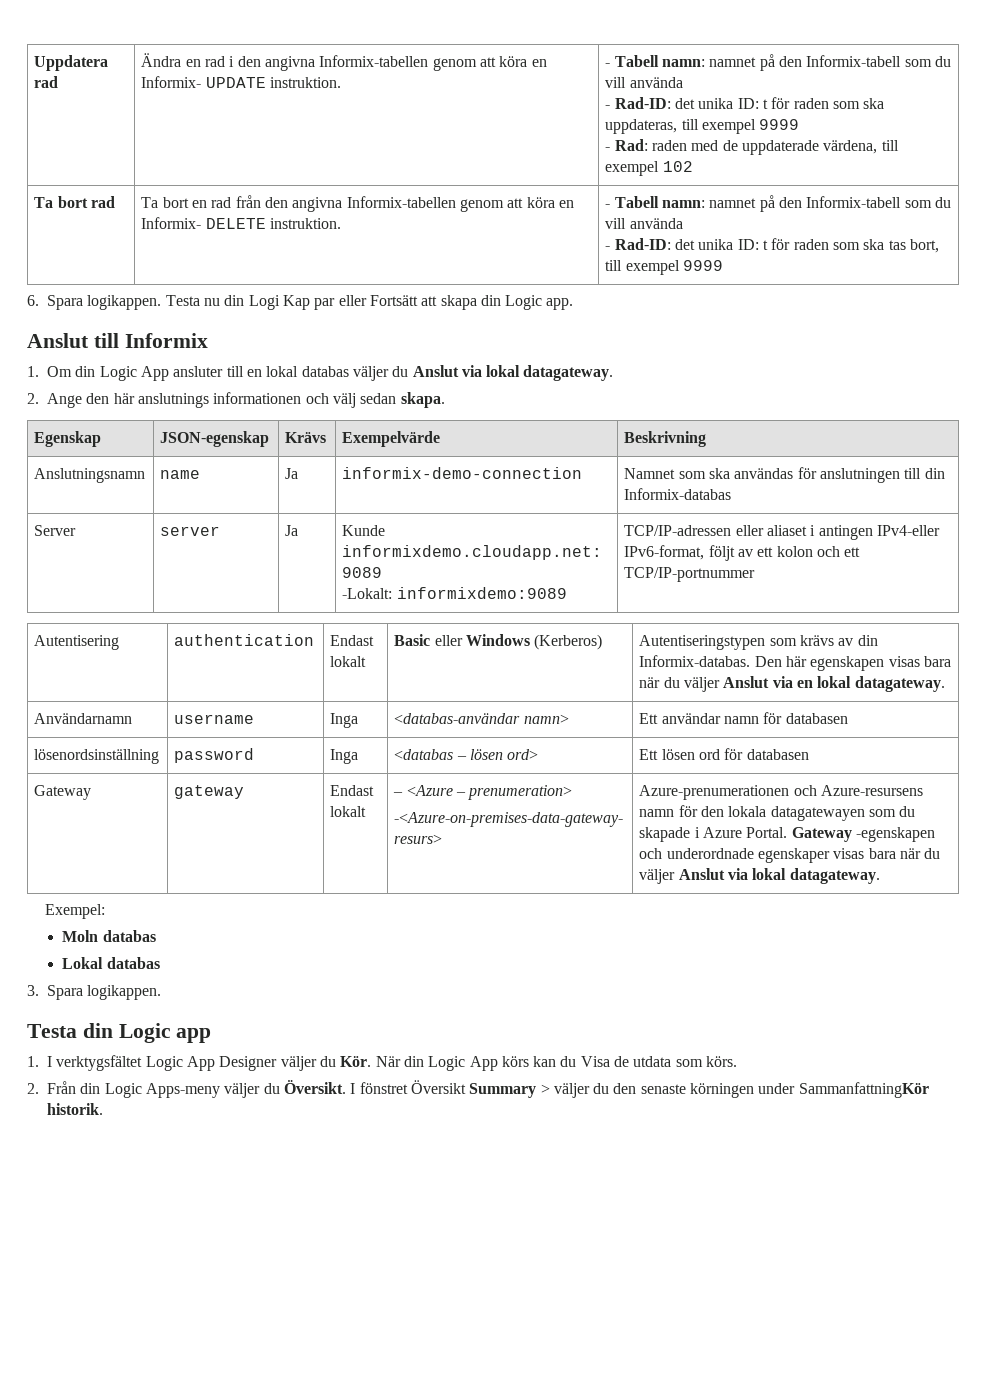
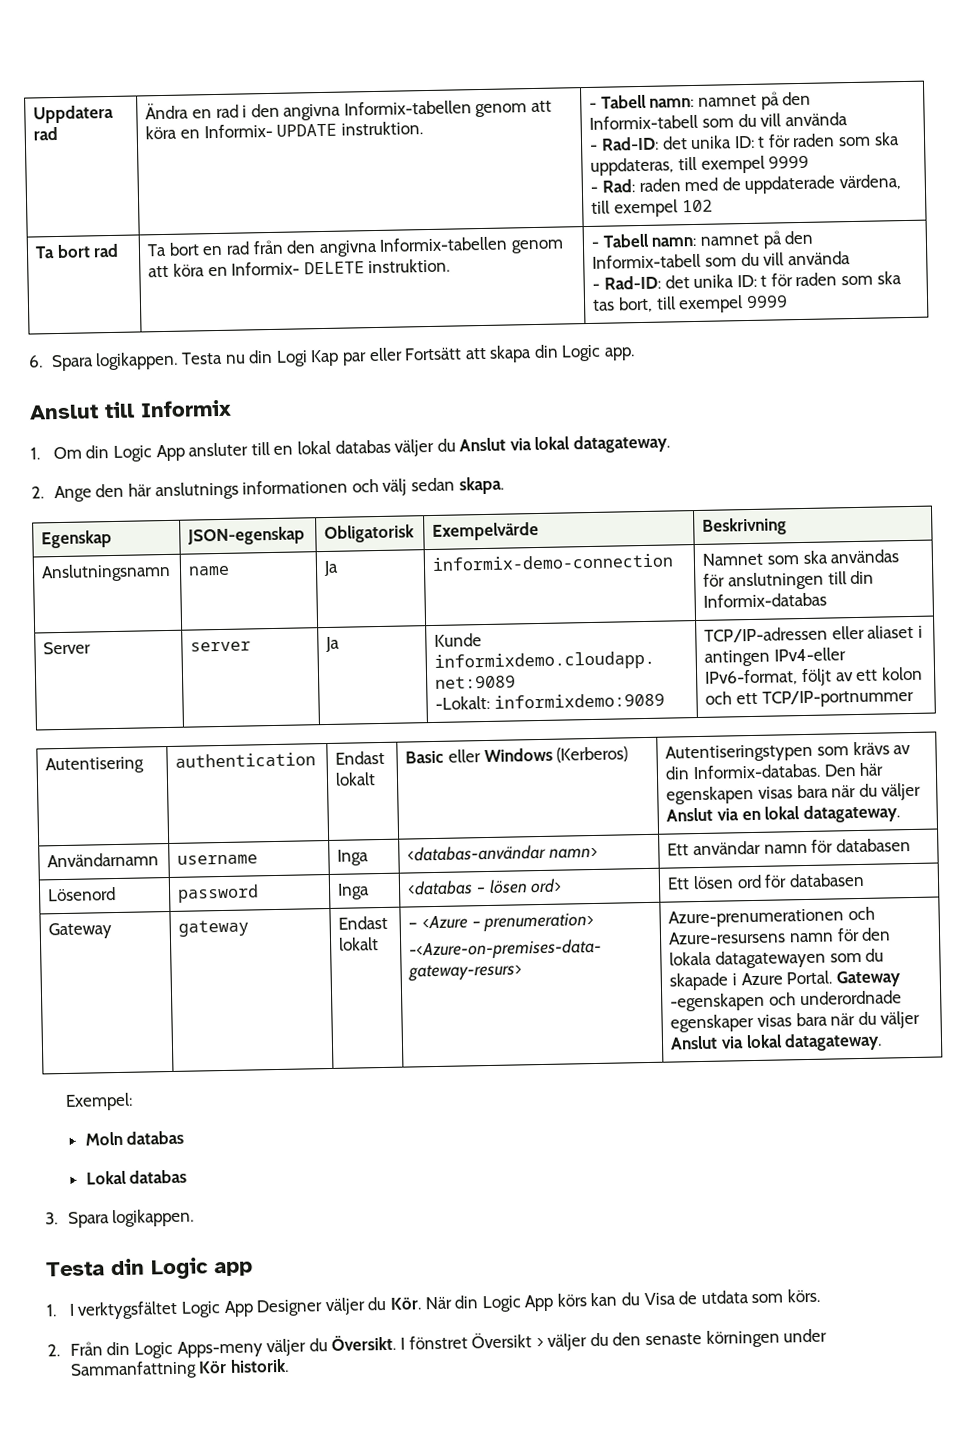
- Egenskap | JSON-egenskap | Krävs | Exempelvärde | Beskrivning
+ Egenskap | JSON-egenskap | Obligatorisk | Exempelvärde | Beskrivning
- lösenordsinställning | password | Inga | <databas – lösen ord> | Ett lösen ord för databasen
+ Lösenord | password | Inga | <databas – lösen ord> | Ett lösen ord för databasen
- I fönstret Översikt Summary > väljer du den senaste körningen under SammanfattningKör historik.
+ I fönstret Översikt > väljer du den senaste körningen under Sammanfattning Kör historik.

